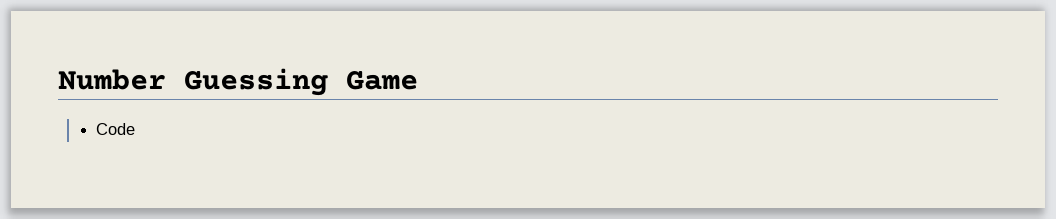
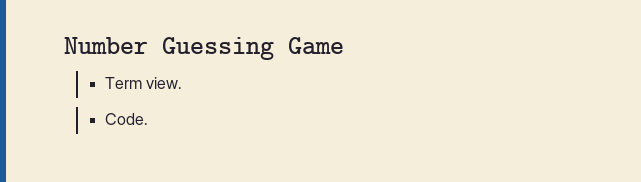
- Code
+ Term view.
+ Code.

